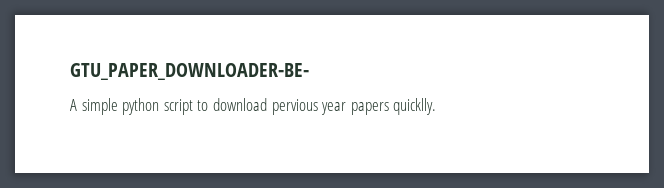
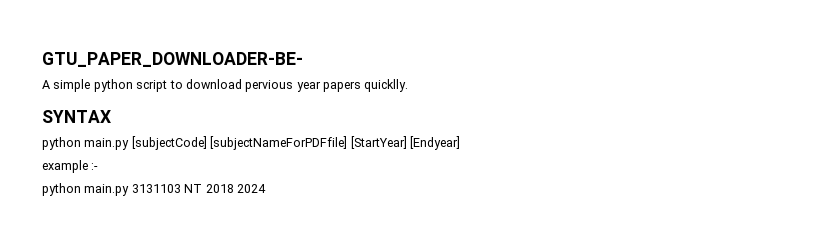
+ SYNTAX
+ python main.py [subjectCode] [subjectNameForPDFfile] [StartYear] [Endyear]
+ example :-
+ python main.py 3131103 NT 2018 2024

